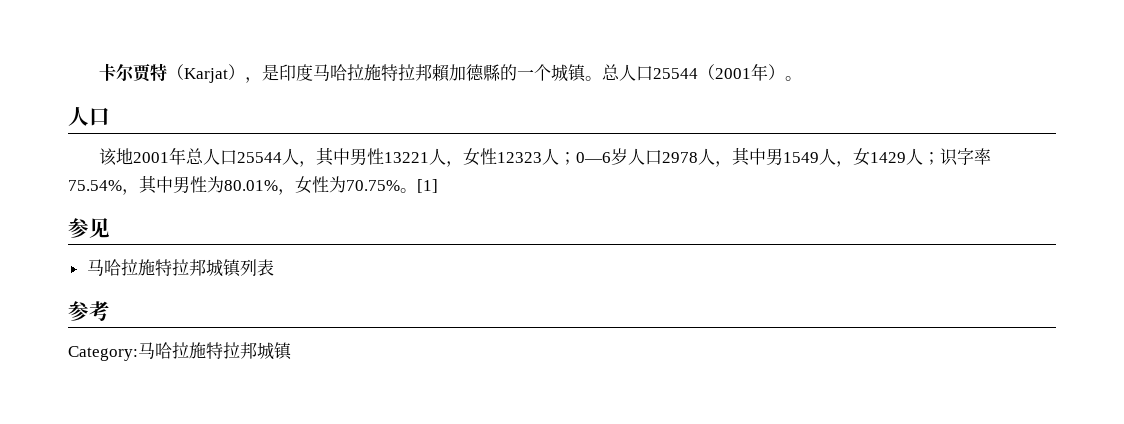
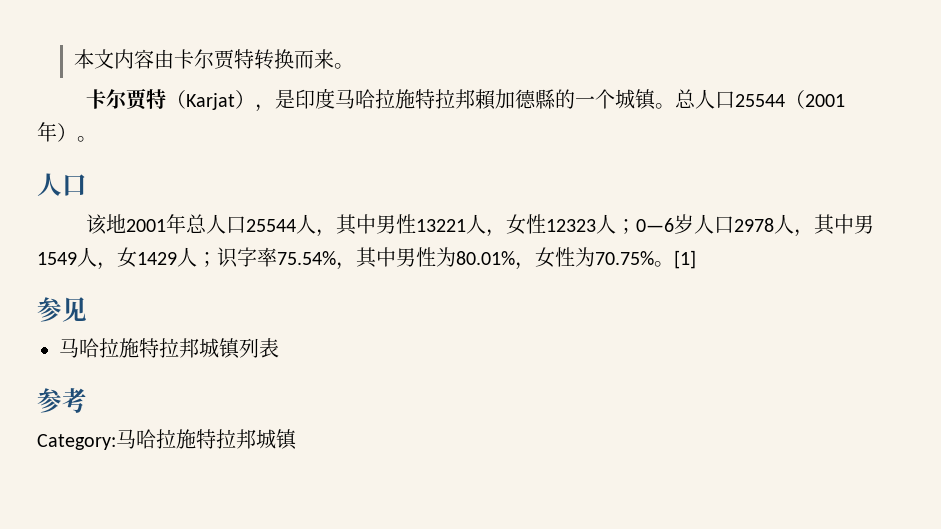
+ 本文内容由卡尔贾特转换而来。

